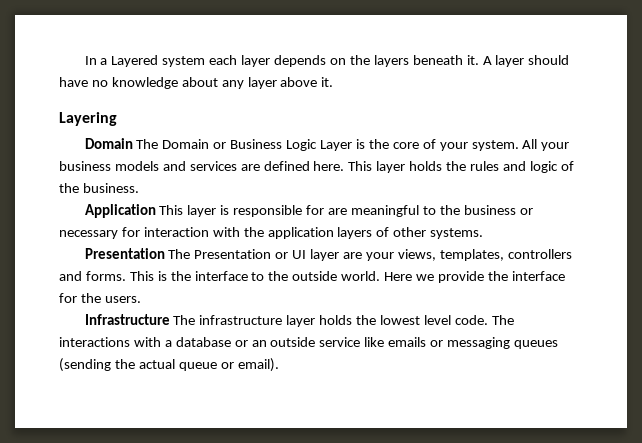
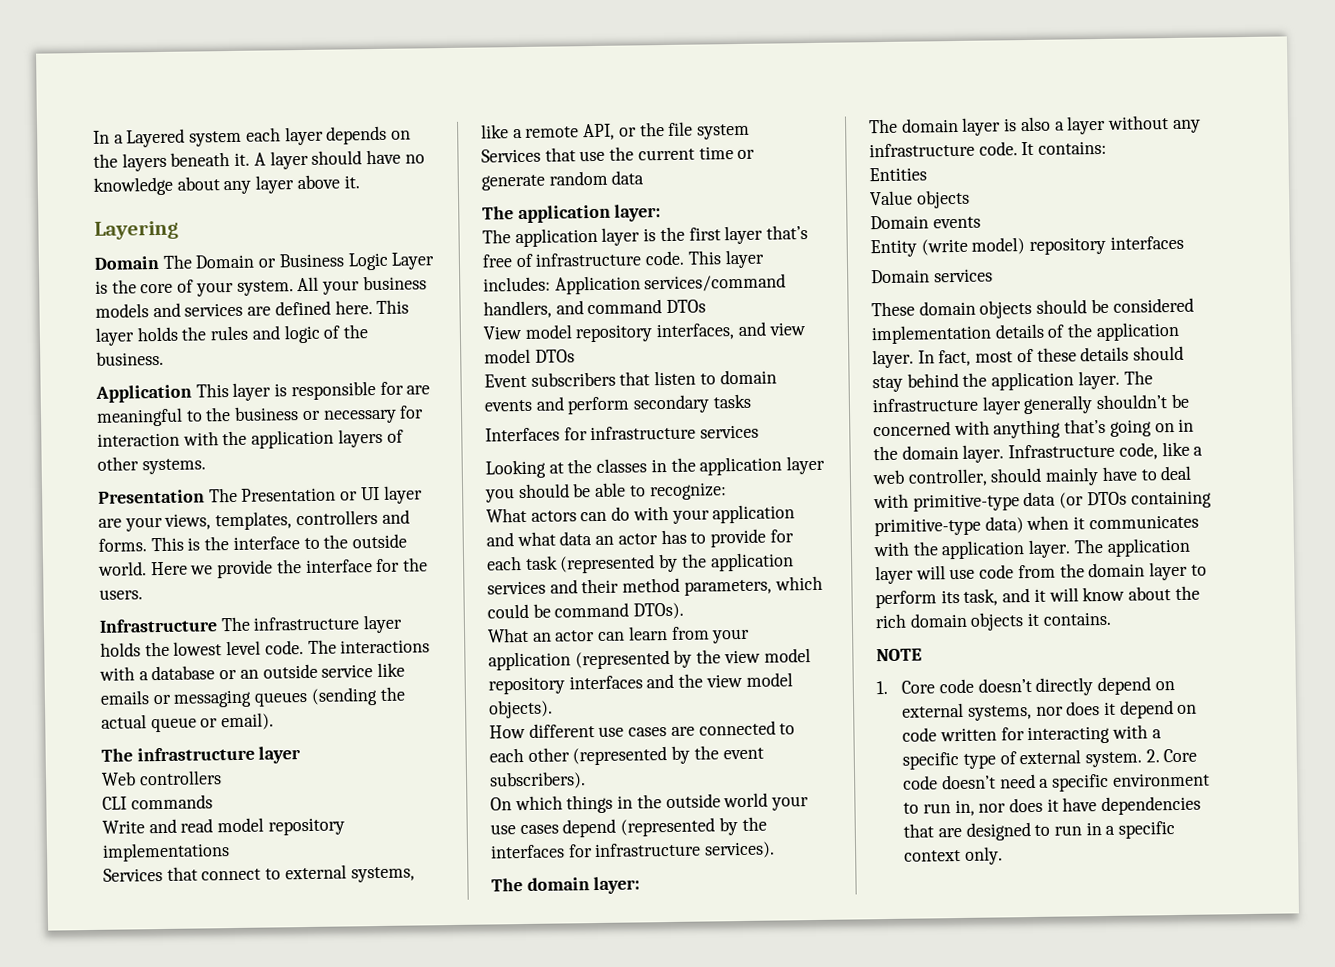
  The interactions with a database or an outside service like emails or messaging queues (sending the actual queue or email).
+ The infrastructure layer
+ Web controllers
+ CLI commands
+ Write and read model repository implementations
+ Services that connect to external systems, like a remote API, or the file system
+ Services that use the current time or generate random data
+ The application layer:
+ The application layer is the first layer that’s free of infrastructure code. This layer includes: Application services/command handlers, and command DTOs
+ View model repository interfaces, and view model DTOs
+ Event subscribers that listen to domain events and perform secondary tasks
+ Interfaces for infrastructure services
+ Looking at the classes in the application layer you should be able to recognize:
+ What actors can do with your application and what data an actor has to provide for each task (represented by the application services and their method parameters, which could be command DTOs).
+ What an actor can learn from your application (represented by the view model repository interfaces and the view model objects).
+ How different use cases are connected to each other (represented by the event subscribers).
+ On which things in the outside world your use cases depend (represented by the interfaces for infrastructure services).
+ The domain layer:
+ The domain layer is also a layer without any infrastructure code. It contains:
+ Entities
+ Value objects
+ Domain events
+ Entity (write model) repository interfaces
+ Domain services
+ These domain objects should be considered implementation details of the application layer. In fact, most of these details should stay behind the application layer. The infrastructure layer generally shouldn’t be concerned with anything that’s going on in the domain layer. Infrastructure code, like a web controller, should mainly have to deal with primitive-type data (or DTOs containing primitive-type data) when it communicates with the application layer. The application layer will use code from the domain layer to perform its task, and it will know about the rich domain objects it contains.
+ NOTE
+ 1. Core code doesn’t directly depend on external systems, nor does it depend on code written for interacting with a specific type of external system. 2. Core code doesn’t need a specific environment to run in, nor does it have dependencies that are designed to run in a specific context only.

